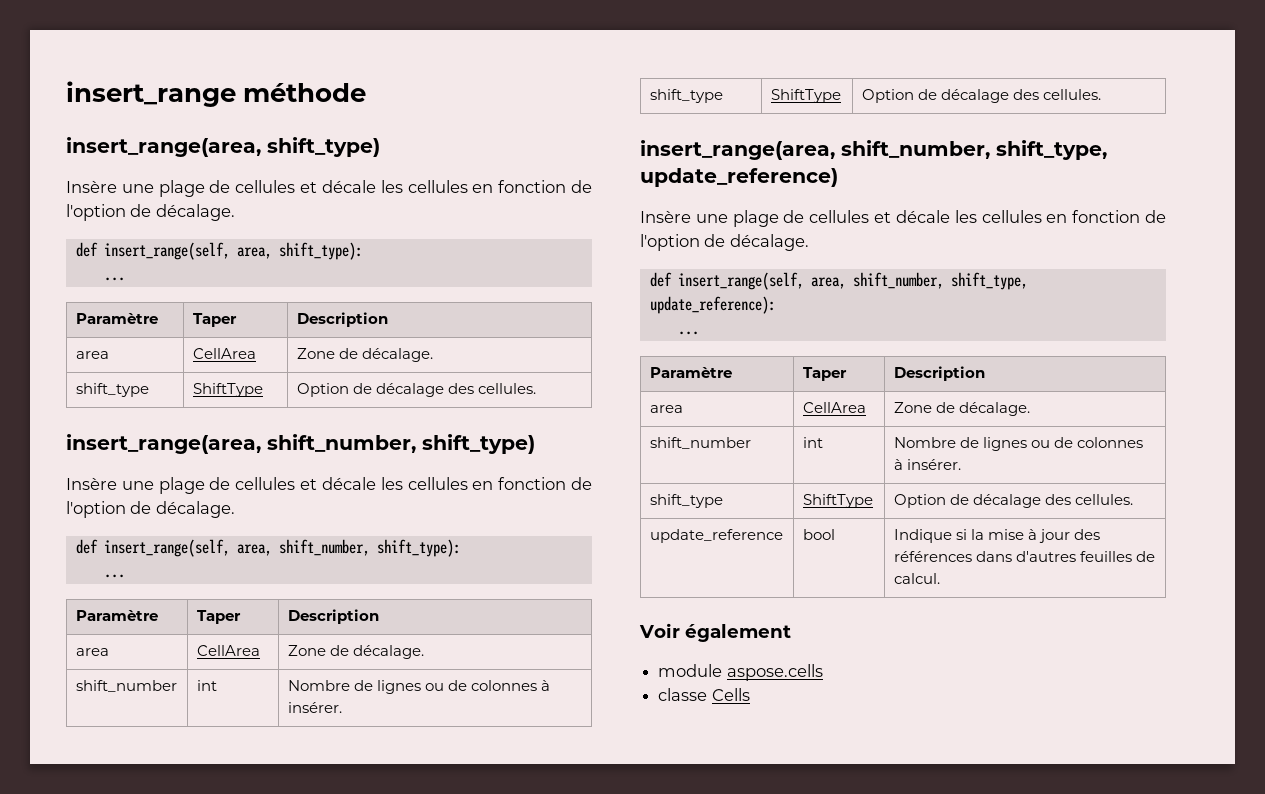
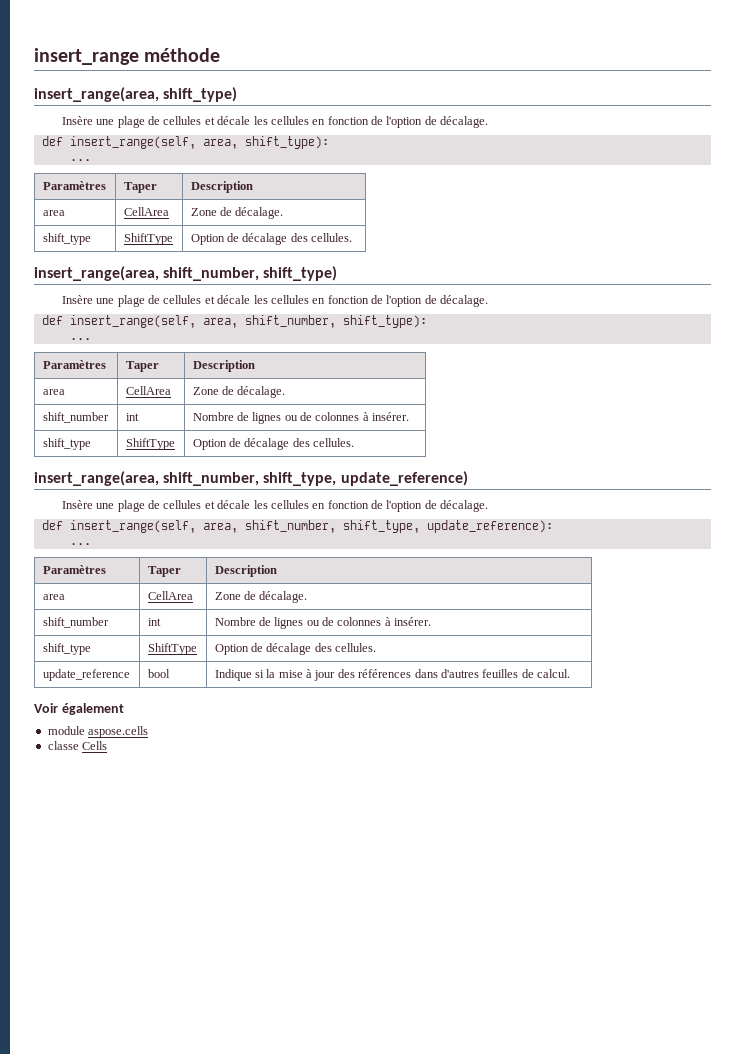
  def insert_range(self, area, shift_type):
  ...
- Paramètre | Taper | Description
+ Paramètres | Taper | Description
  def insert_range(self, area, shift_number, shift_type):
  ...
- Paramètre | Taper | Description
+ Paramètres | Taper | Description
  def insert_range(self, area, shift_number, shift_type, update_reference):
  ...
- Paramètre | Taper | Description
+ Paramètres | Taper | Description

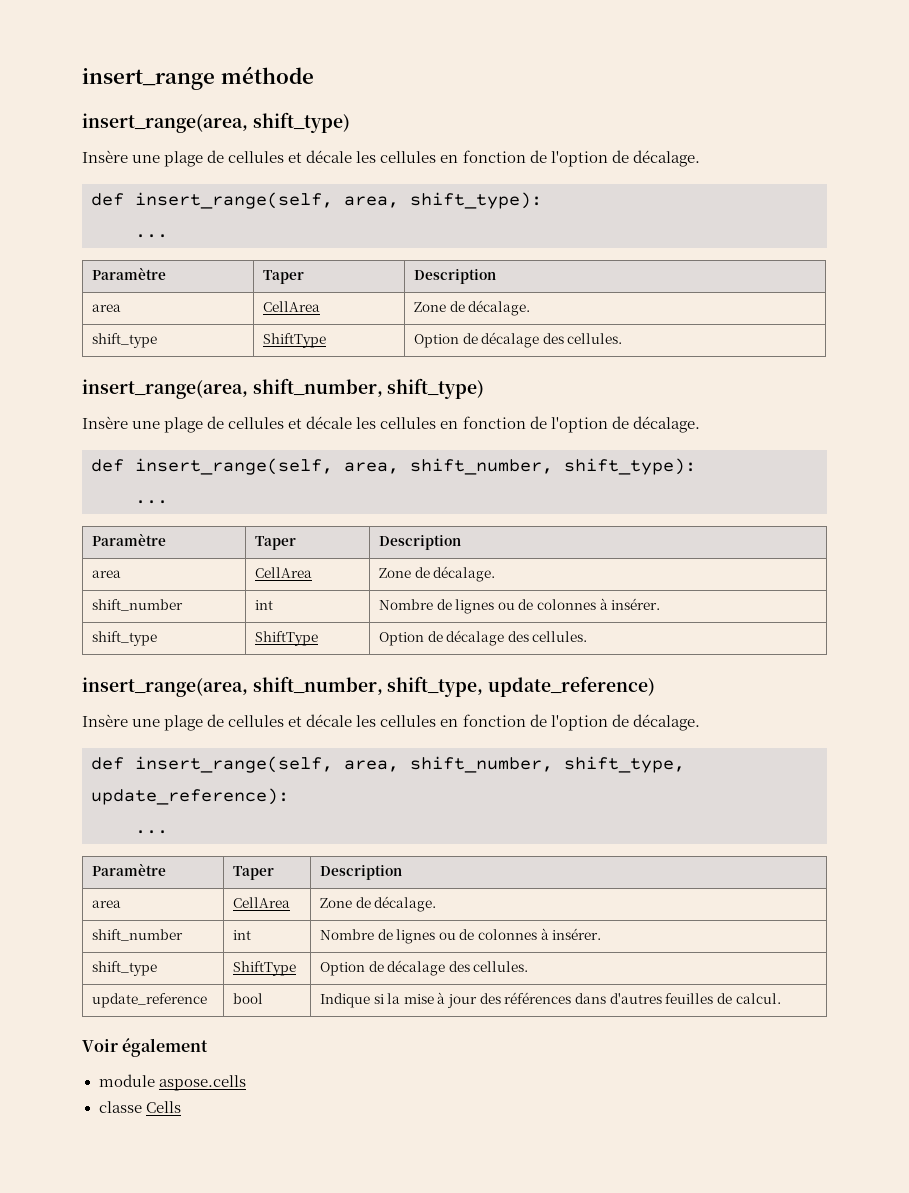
  def insert_range(self, area, shift_type):
  ...
- Paramètres | Taper | Description
+ Paramètre | Taper | Description
  def insert_range(self, area, shift_number, shift_type):
  ...
- Paramètres | Taper | Description
+ Paramètre | Taper | Description
  def insert_range(self, area, shift_number, shift_type, update_reference):
  ...
- Paramètres | Taper | Description
+ Paramètre | Taper | Description

